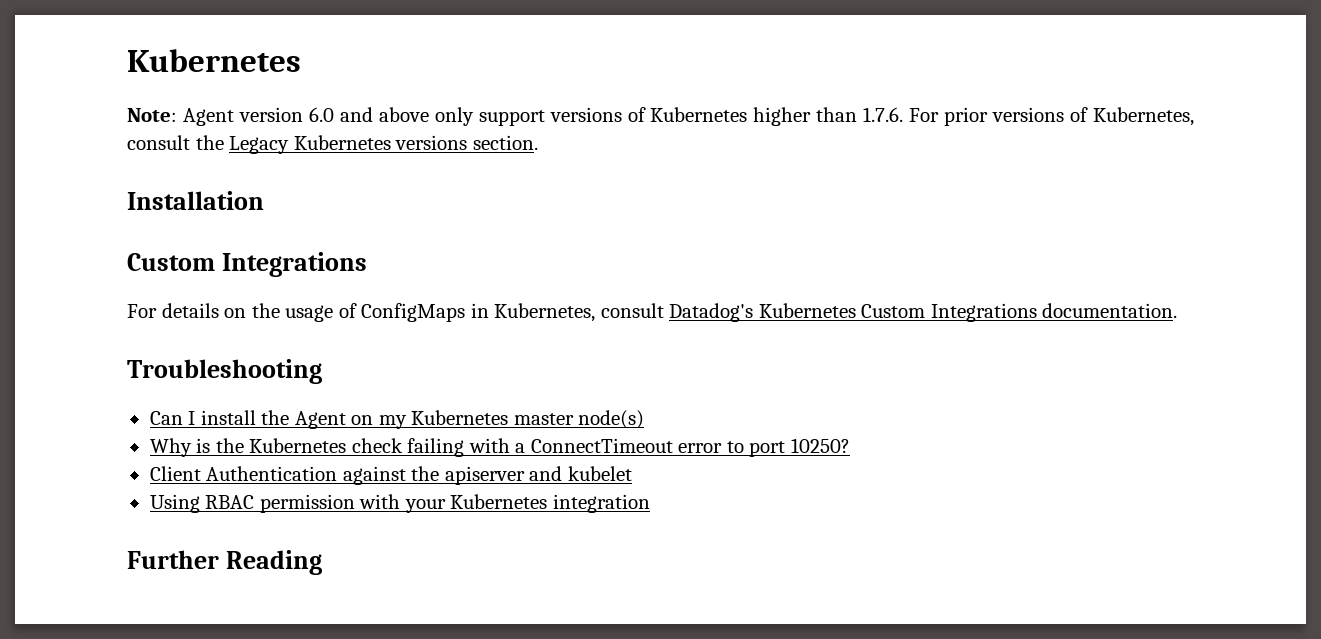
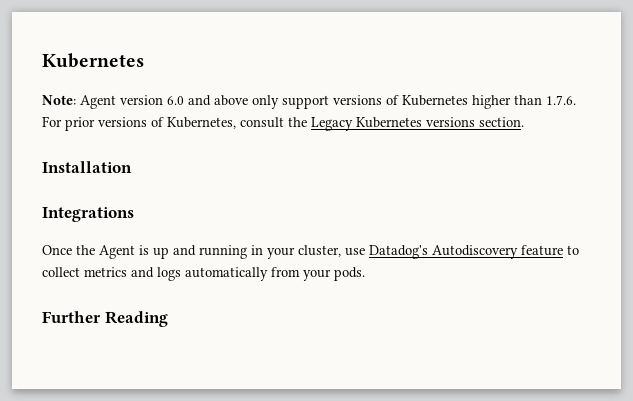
  Installation
- Custom Integrations
+ Integrations
- For details on the usage of ConfigMaps in Kubernetes, consult Datadog's Kubernetes Custom Integrations documentation.
- Troubleshooting
- Can I install the Agent on my Kubernetes master node(s)
- Why is the Kubernetes check failing with a ConnectTimeout error to port 10250?
- Client Authentication against the apiserver and kubelet
- Using RBAC permission with your Kubernetes integration
+ Once the Agent is up and running in your cluster, use Datadog's Autodiscovery feature to collect metrics and logs automatically from your pods.

